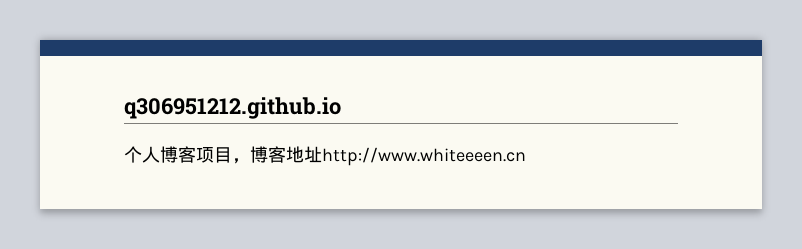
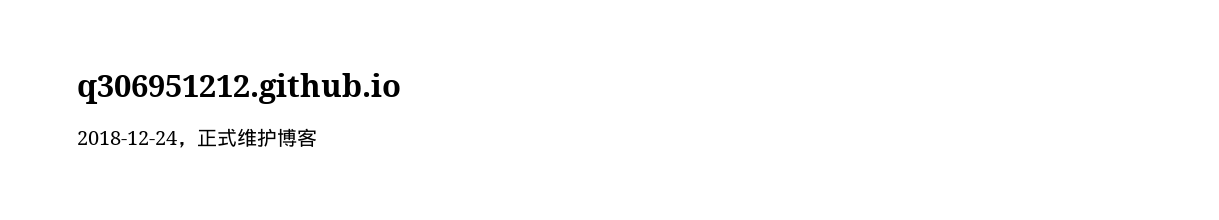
- 个人博客项目，博客地址http://www.whiteeeen.cn
+ 2018-12-24，正式维护博客

